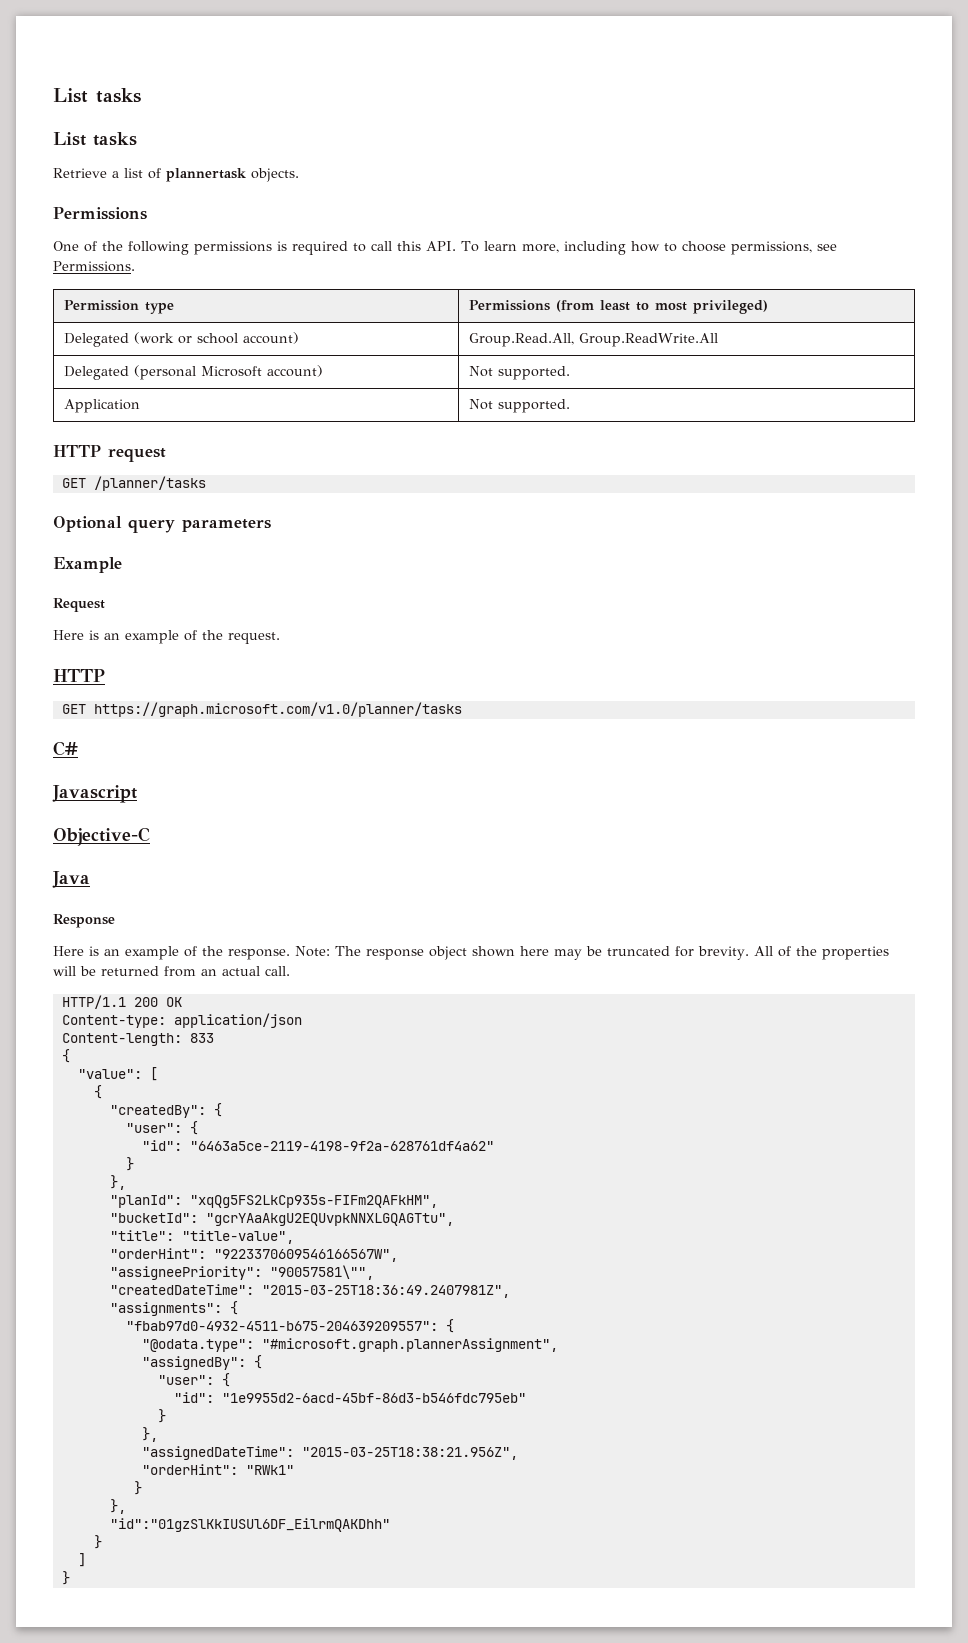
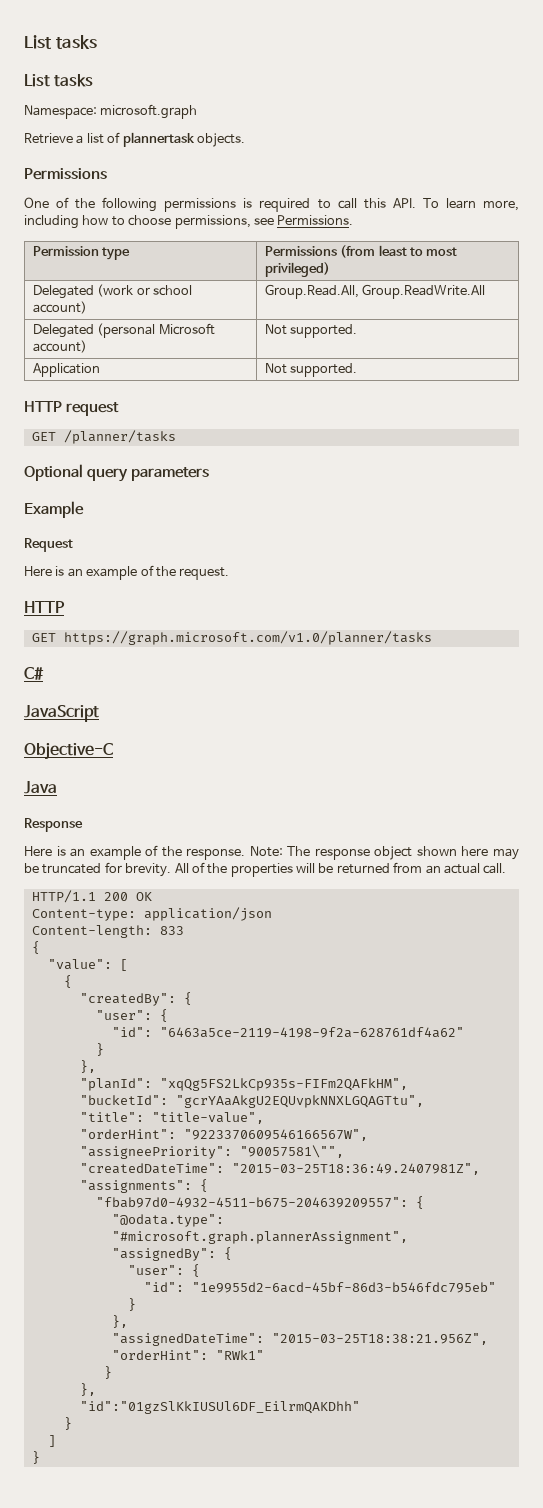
+ Namespace: microsoft.graph
- Javascript
+ JavaScript

